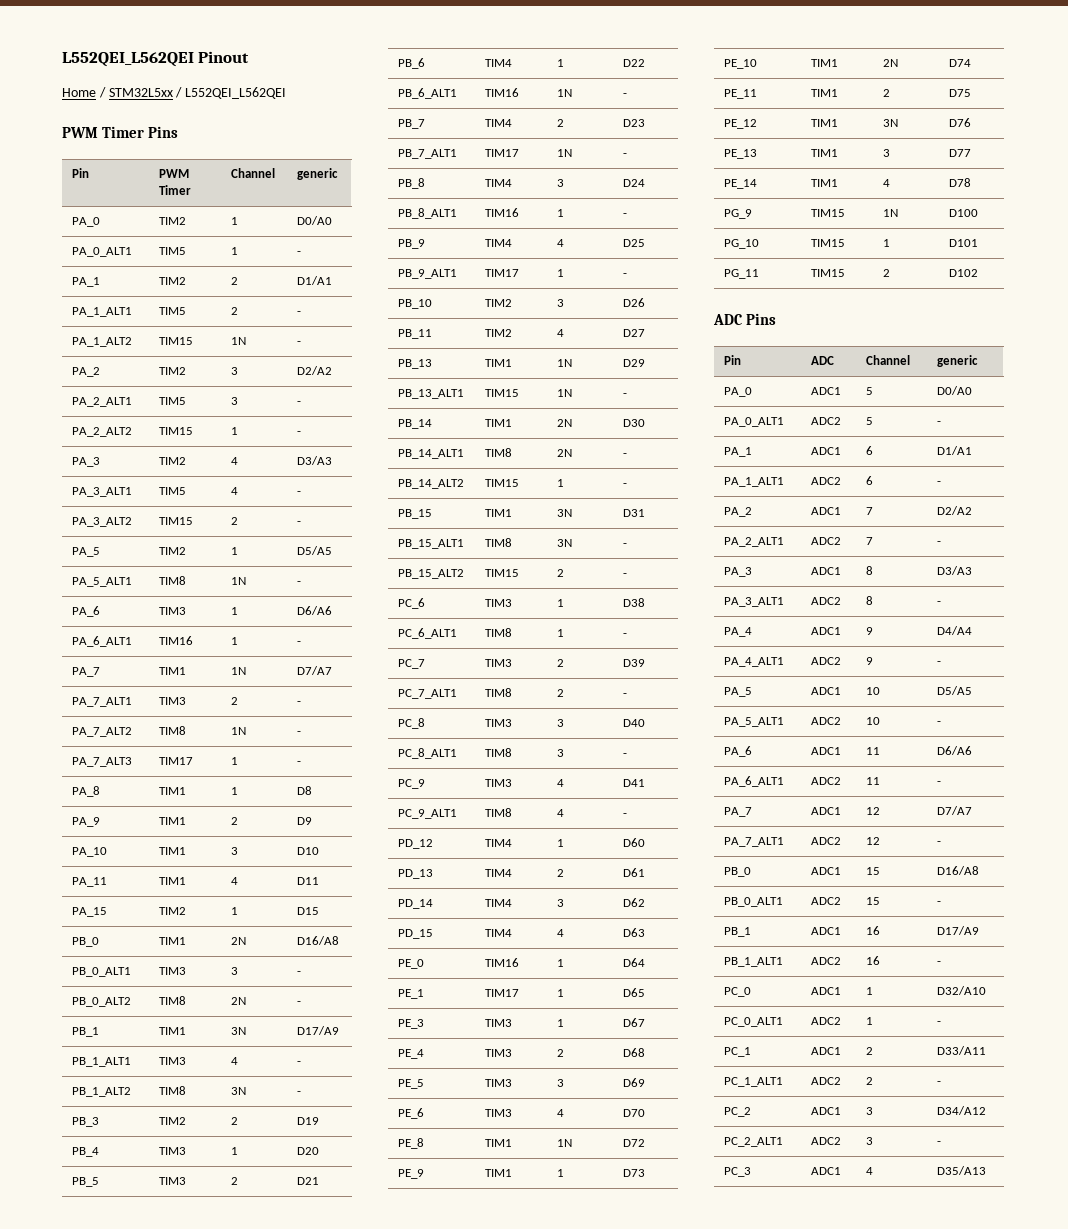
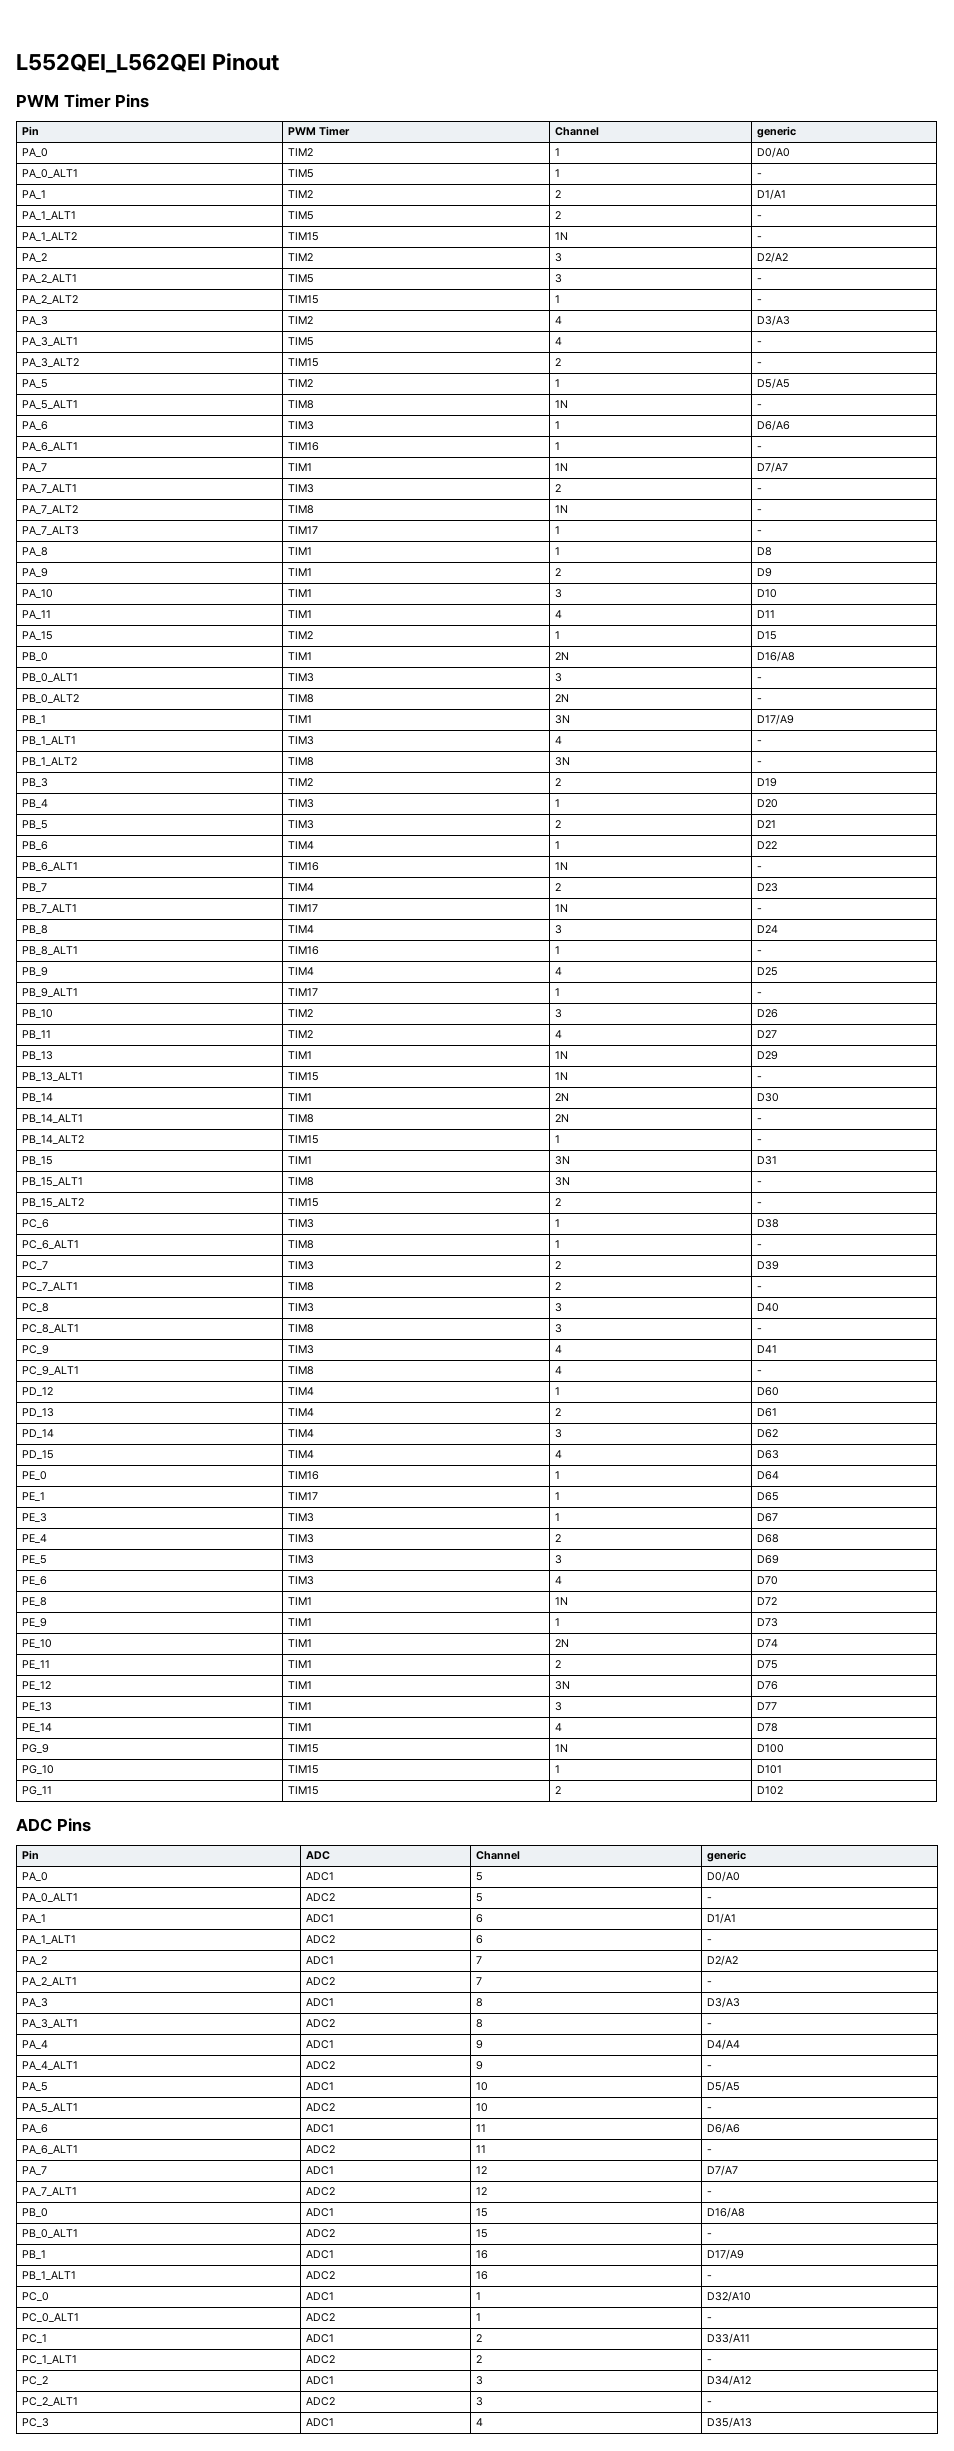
- Home / STM32L5xx / L552QEI_L562QEI

